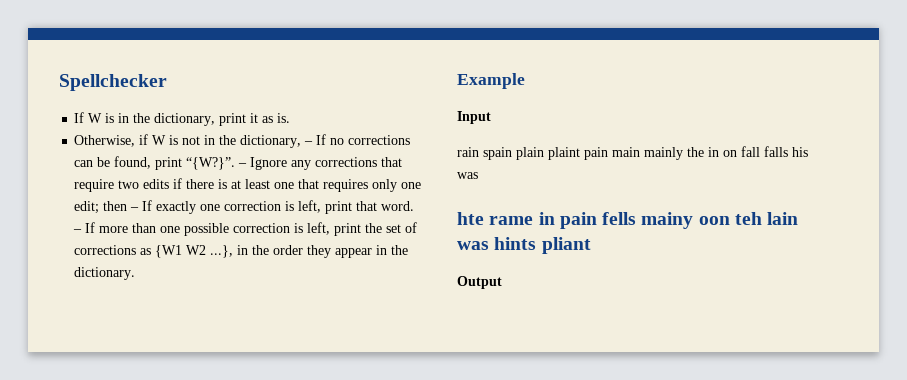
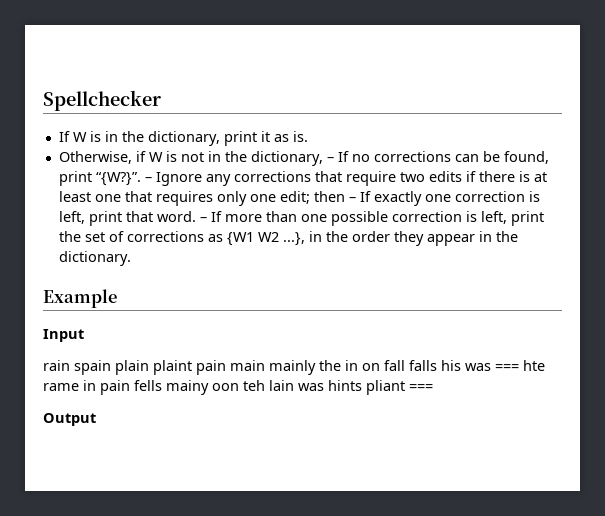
- rain spain plain plaint pain main mainly the in on fall falls his was
- hte rame in pain fells mainy oon teh lain was hints pliant
+ rain spain plain plaint pain main mainly the in on fall falls his was === hte rame in pain fells mainy oon teh lain was hints pliant ===

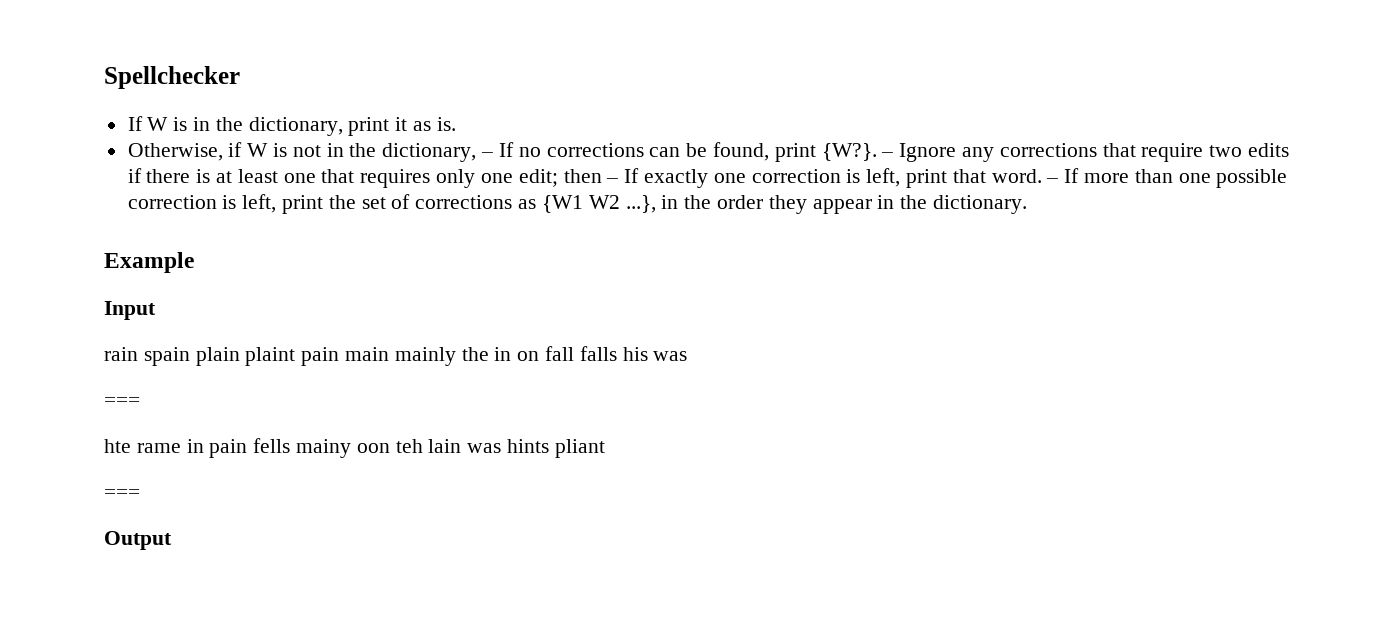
- Otherwise, if W is not in the dictionary, – If no corrections can be found, print “{W?}”.
+ Otherwise, if W is not in the dictionary, – If no corrections can be found, print {W?}.
- rain spain plain plaint pain main mainly the in on fall falls his was === hte rame in pain fells mainy oon teh lain was hints pliant ===
+ rain spain plain plaint pain main mainly the in on fall falls his was
+ ===
+ hte rame in pain fells mainy oon teh lain was hints pliant
+ ===

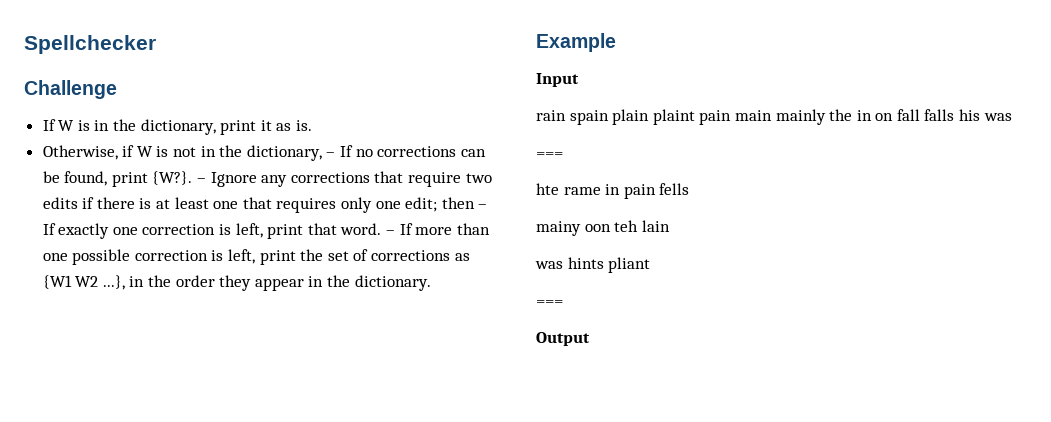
+ Challenge
- hte rame in pain fells mainy oon teh lain was hints pliant
+ hte rame in pain fells
+ mainy oon teh lain
+ was hints pliant

